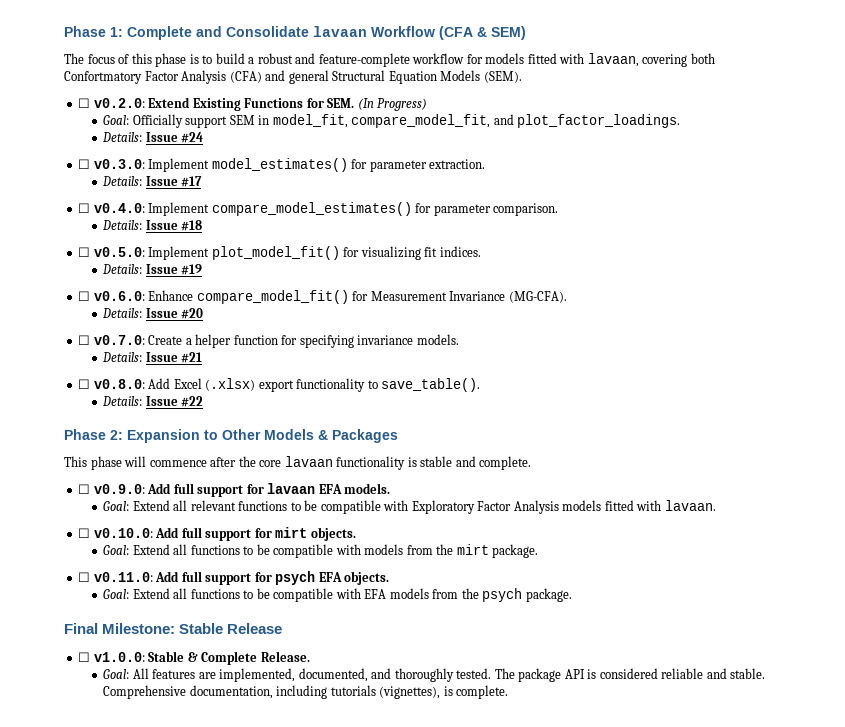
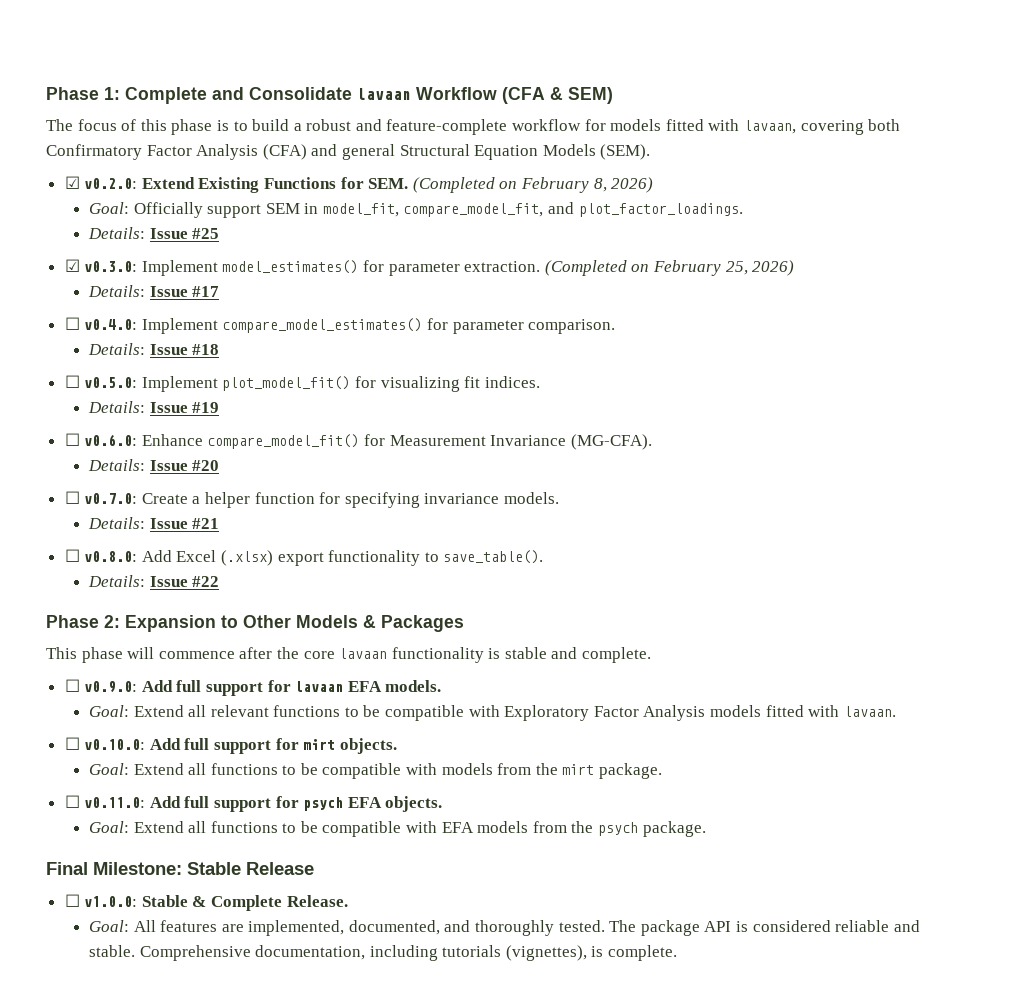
- The focus of this phase is to build a robust and feature-complete workflow for models fitted with lavaan, covering both Confortmatory Factor Analysis (CFA) and general Structural Equation Models (SEM).
+ The focus of this phase is to build a robust and feature-complete workflow for models fitted with lavaan, covering both Confirmatory Factor Analysis (CFA) and general Structural Equation Models (SEM).
- ☐ v0.2.0: Extend Existing Functions for SEM. (In Progress)
+ ☑ v0.2.0: Extend Existing Functions for SEM. (Completed on February 8, 2026)
- Details: Issue #24
- ☐ v0.3.0: Implement model_estimates() for parameter extraction.
+ Details: Issue #25
+ ☑ v0.3.0: Implement model_estimates() for parameter extraction. (Completed on February 25, 2026)

